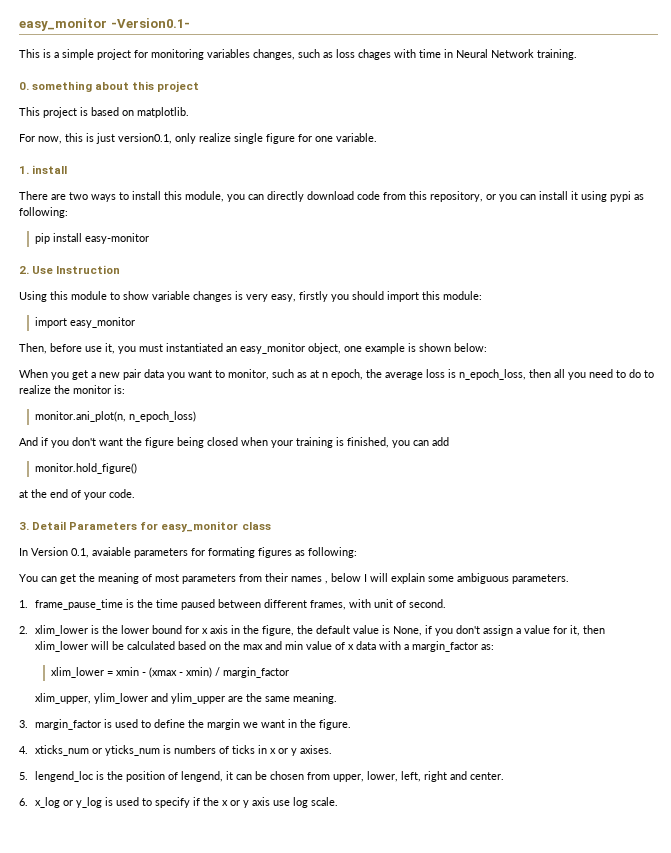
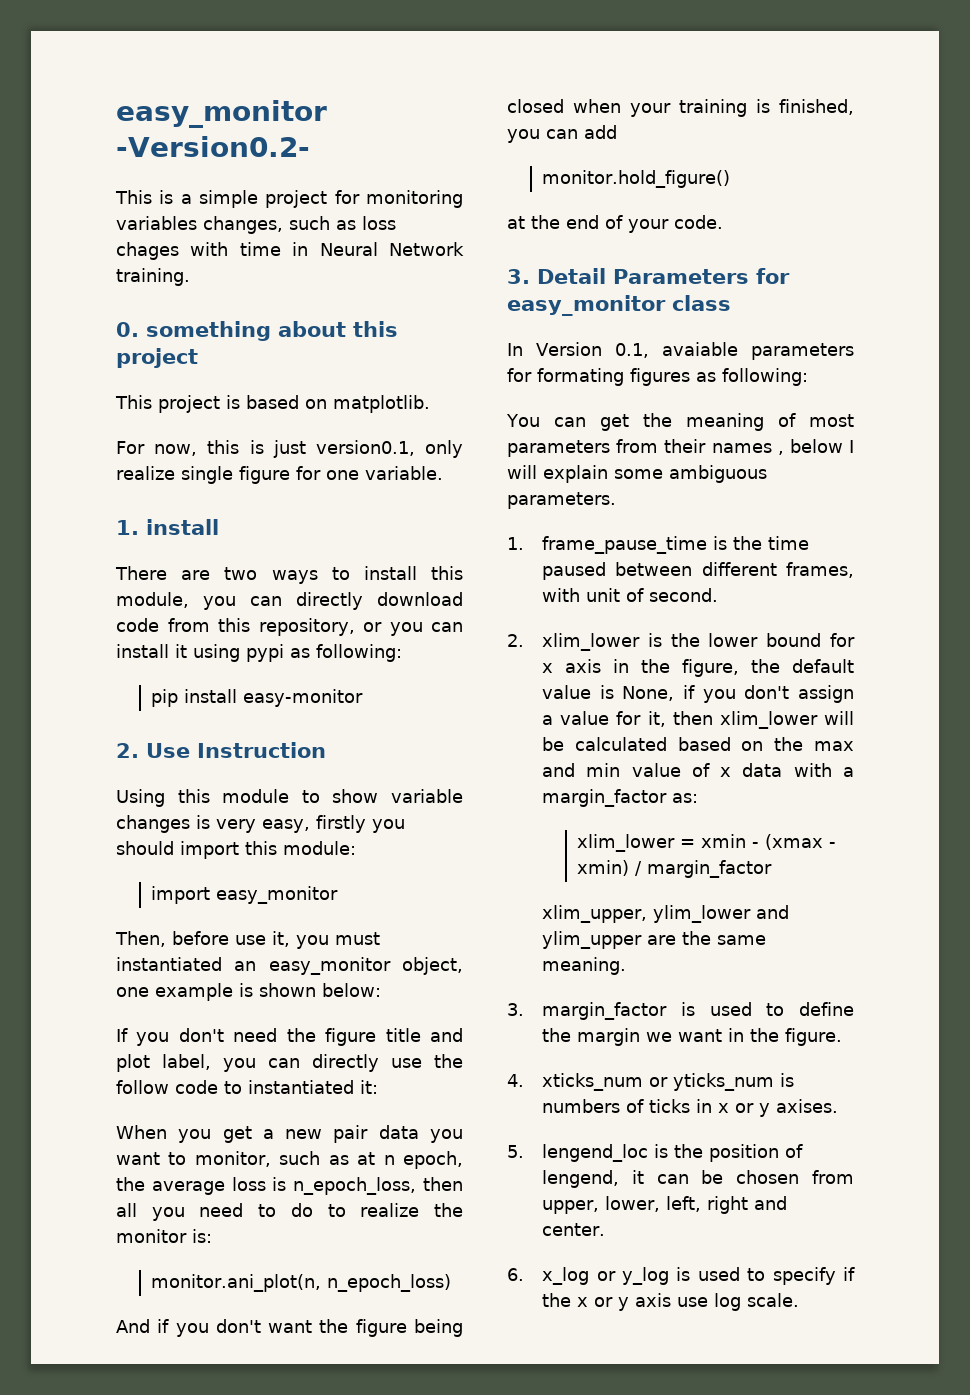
- easy_monitor -Version0.1-
+ easy_monitor -Version0.2-
+ If you don't need the figure title and plot label, you can directly use the follow code to instantiated it:

